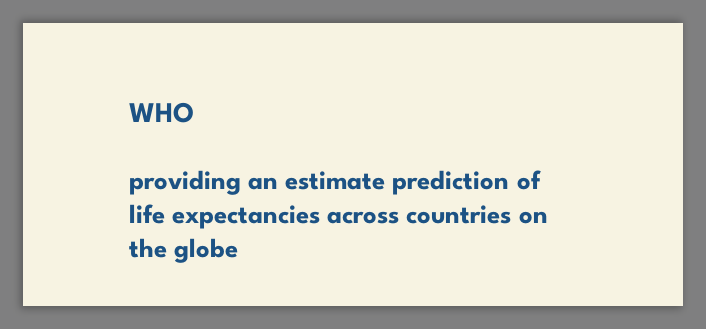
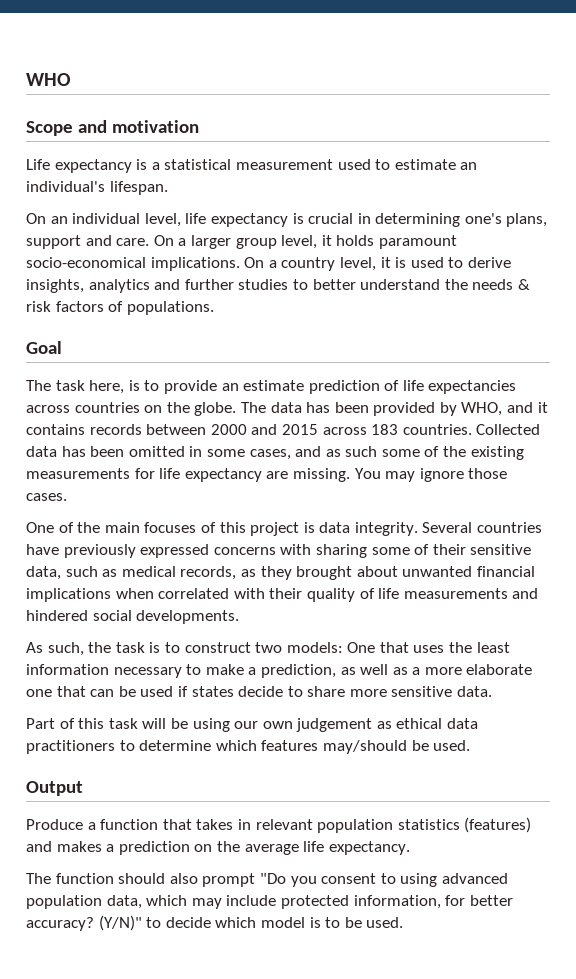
- providing an estimate prediction of life expectancies across countries on the globe
+ Scope and motivation
+ Life expectancy is a statistical measurement used to estimate an individual's lifespan.
+ On an individual level, life expectancy is crucial in determining one's plans, support and care. On a larger group level, it holds paramount socio-economical implications. On a country level, it is used to derive insights, analytics and further studies to better understand the needs & risk factors of populations.
+ Goal
+ The task here, is to provide an estimate prediction of life expectancies across countries on the globe. The data has been provided by WHO, and it contains records between 2000 and 2015 across 183 countries. Collected data has been omitted in some cases, and as such some of the existing measurements for life expectancy are missing. You may ignore those cases.
+ One of the main focuses of this project is data integrity. Several countries have previously expressed concerns with sharing some of their sensitive data, such as medical records, as they brought about unwanted financial implications when correlated with their quality of life measurements and hindered social developments.
+ As such, the task is to construct two models: One that uses the least information necessary to make a prediction, as well as a more elaborate one that can be used if states decide to share more sensitive data.
+ Part of this task will be using our own judgement as ethical data practitioners to determine which features may/should be used.
+ Output
+ Produce a function that takes in relevant population statistics (features) and makes a prediction on the average life expectancy.
+ The function should also prompt "Do you consent to using advanced population data, which may include protected information, for better accuracy? (Y/N)" to decide which model is to be used.

